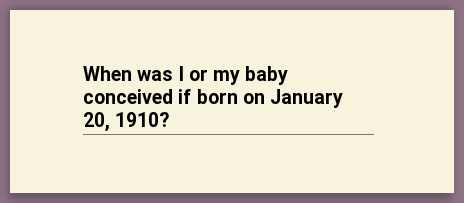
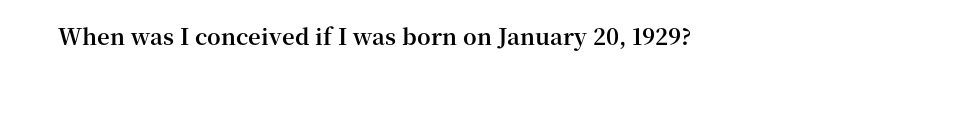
- When was I or my baby conceived if born on January 20, 1910?
+ When was I conceived if I was born on January 20, 1929?

